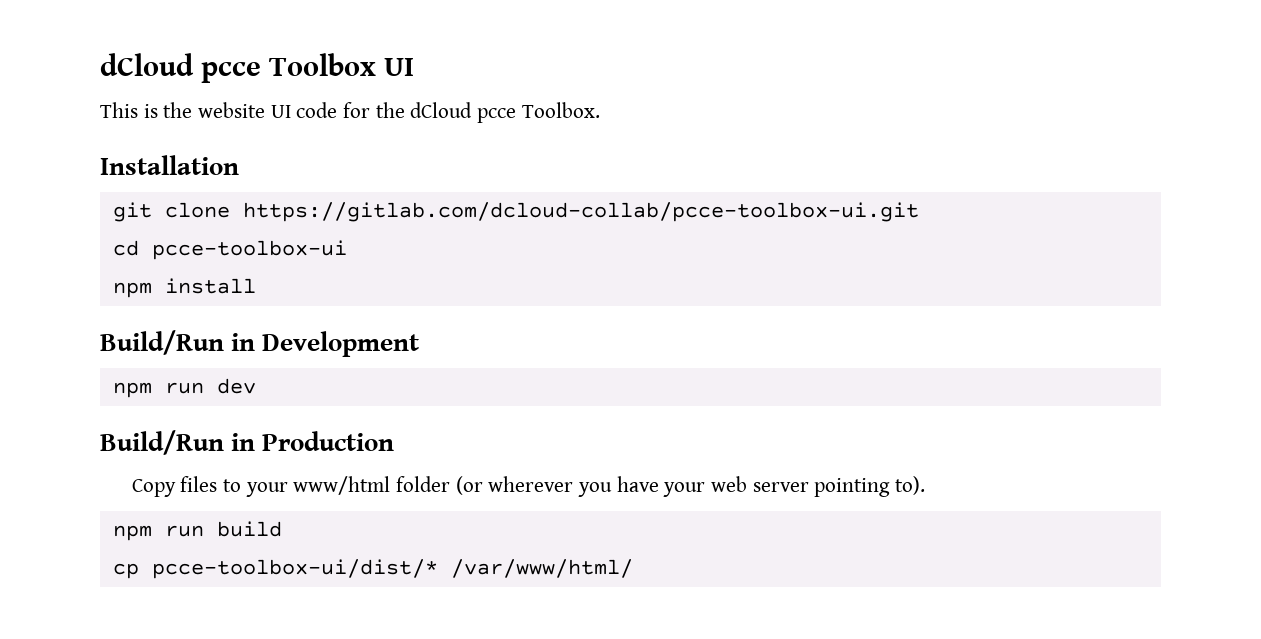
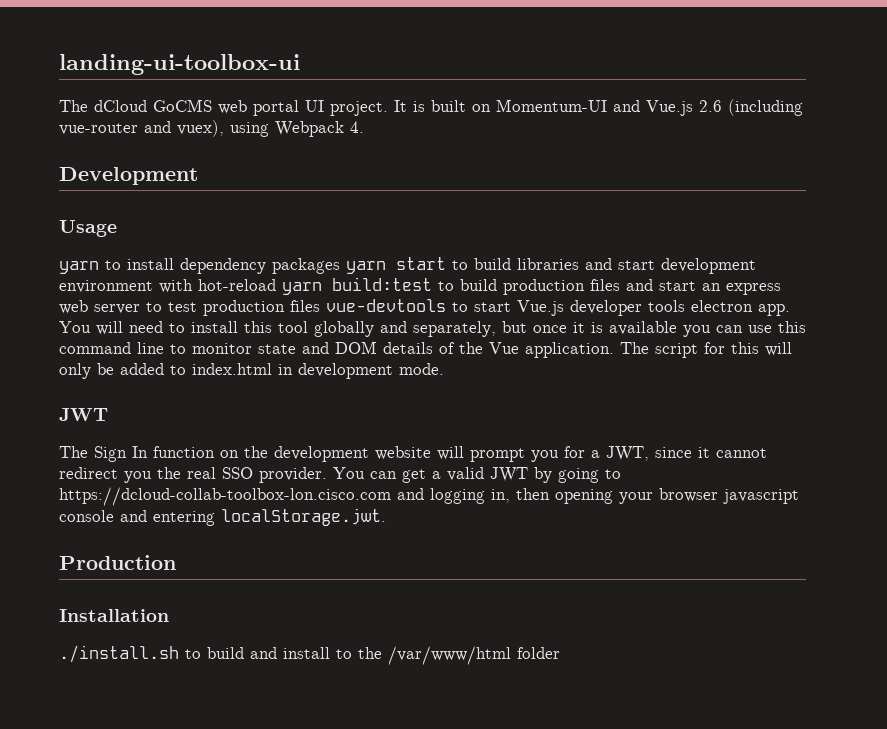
- dCloud pcce Toolbox UI
- This is the website UI code for the dCloud pcce Toolbox.
+ landing-ui-toolbox-ui
+ The dCloud GoCMS web portal UI project. It is built on Momentum-UI and Vue.js 2.6 (including vue-router and vuex), using Webpack 4.
+ Development
+ Usage
+ yarn to install dependency packages yarn start to build libraries and start development environment with hot-reload yarn build:test to build production files and start an express web server to test production files vue-devtools to start Vue.js developer tools electron app. You will need to install this tool globally and separately, but once it is available you can use this command line to monitor state and DOM details of the Vue application. The script for this will only be added to index.html in development mode.
+ JWT
+ The Sign In function on the development website will prompt you for a JWT, since it cannot redirect you the real SSO provider. You can get a valid JWT by going to https://dcloud-collab-toolbox-lon.cisco.com and logging in, then opening your browser javascript console and entering localStorage.jwt.
+ Production
  Installation
- git clone https://gitlab.com/dcloud-collab/pcce-toolbox-ui.git
- cd pcce-toolbox-ui
- npm install
- Build/Run in Development
- npm run dev
- Build/Run in Production
- Copy files to your www/html folder (or wherever you have your web server pointing to).
- npm run build
- cp pcce-toolbox-ui/dist/* /var/www/html/
+ ./install.sh to build and install to the /var/www/html folder

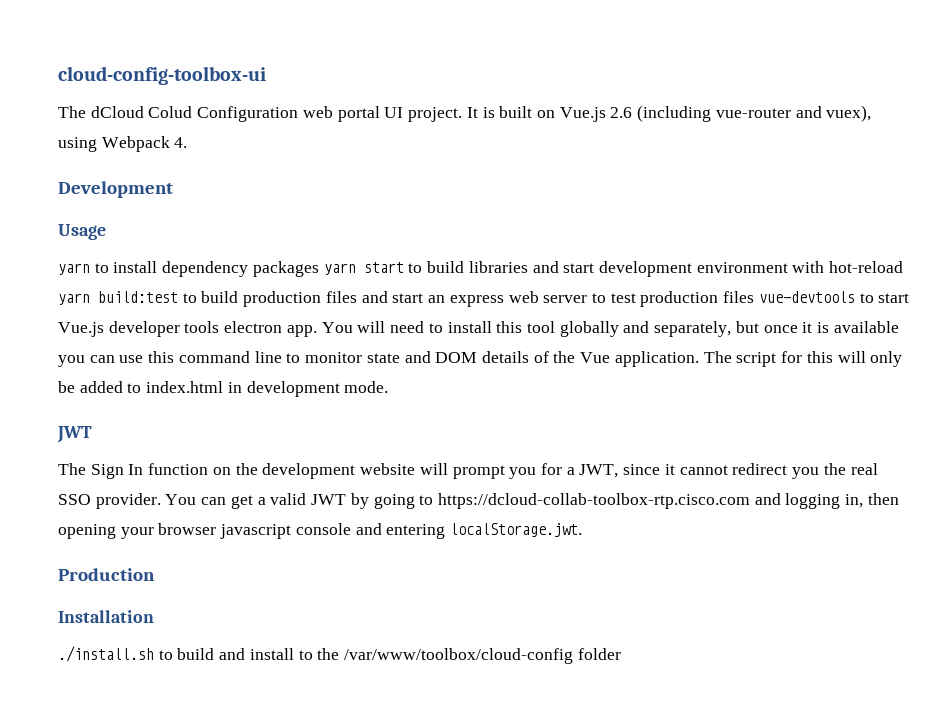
- landing-ui-toolbox-ui
+ cloud-config-toolbox-ui
- The dCloud GoCMS web portal UI project.
+ The dCloud Colud Configuration web portal UI project.
- It is built on Momentum-UI and Vue.js 2.6 (including vue-router and vuex), using Webpack 4.
+ It is built on Vue.js 2.6 (including vue-router and vuex), using Webpack 4.
- You can get a valid JWT by going to https://dcloud-collab-toolbox-lon.cisco.com and logging in, then opening your browser javascript console and entering localStorage.jwt.
+ You can get a valid JWT by going to https://dcloud-collab-toolbox-rtp.cisco.com and logging in, then opening your browser javascript console and entering localStorage.jwt.
- ./install.sh to build and install to the /var/www/html folder
+ ./install.sh to build and install to the /var/www/toolbox/cloud-config folder

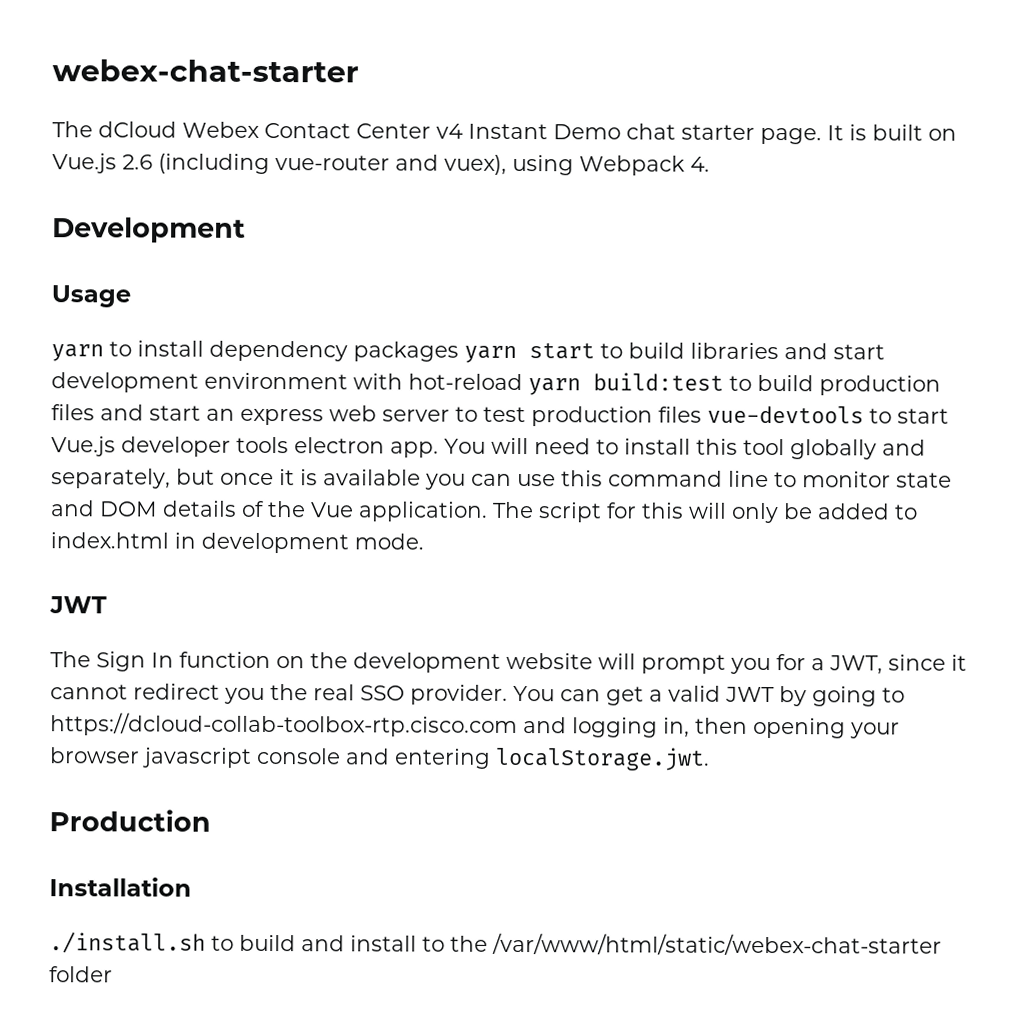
- cloud-config-toolbox-ui
+ webex-chat-starter
- The dCloud Colud Configuration web portal UI project.
+ The dCloud Webex Contact Center v4 Instant Demo chat starter page.
- ./install.sh to build and install to the /var/www/toolbox/cloud-config folder
+ ./install.sh to build and install to the /var/www/html/static/webex-chat-starter folder

